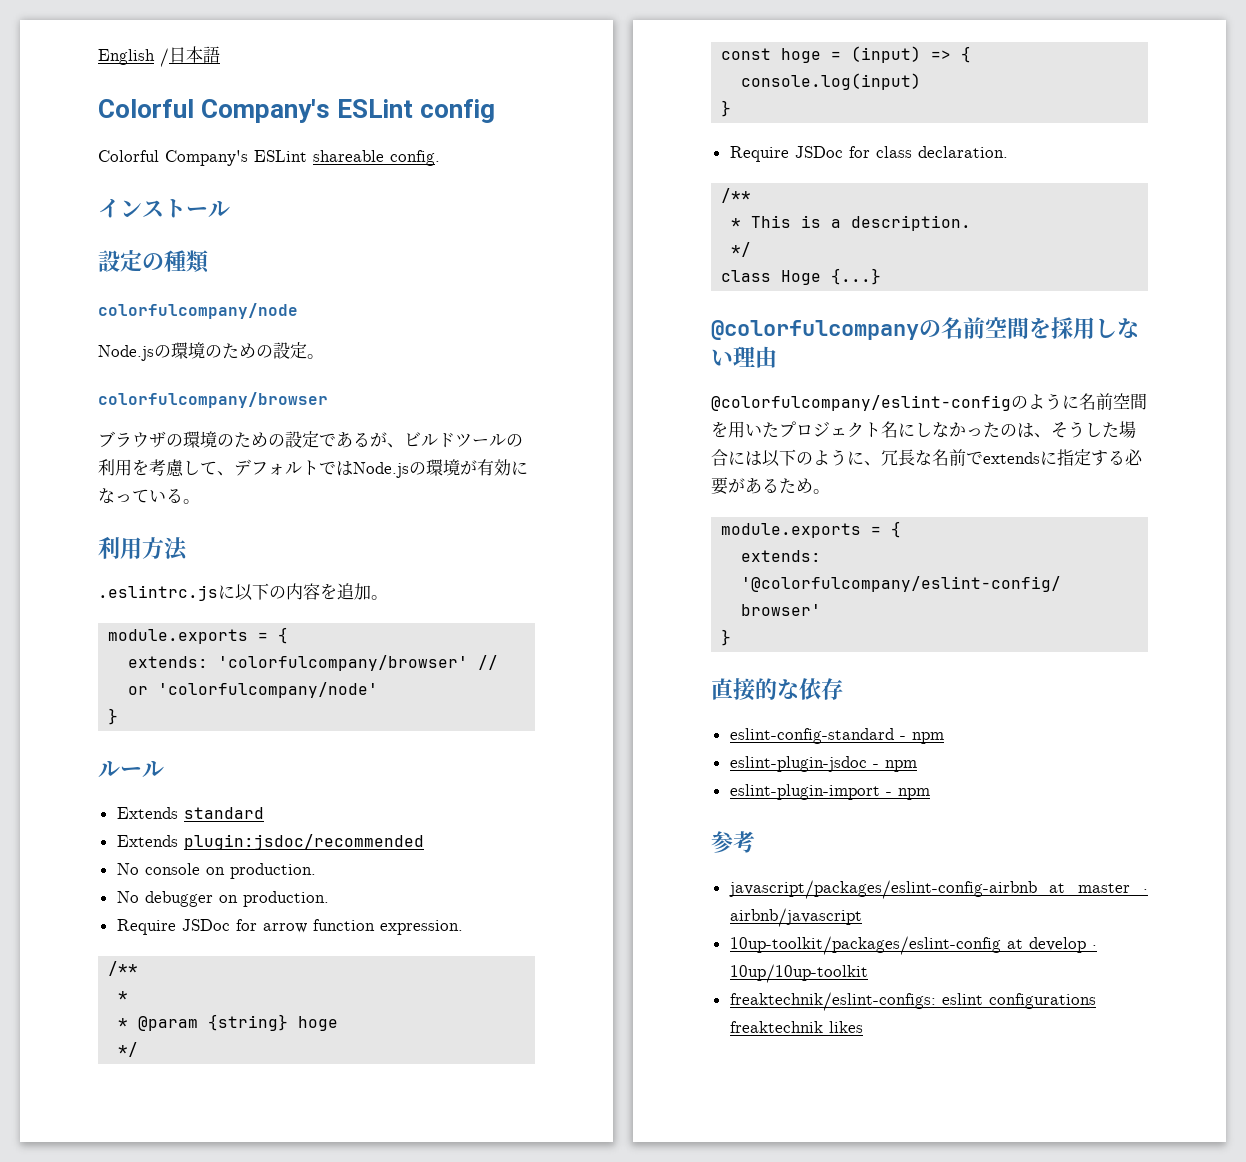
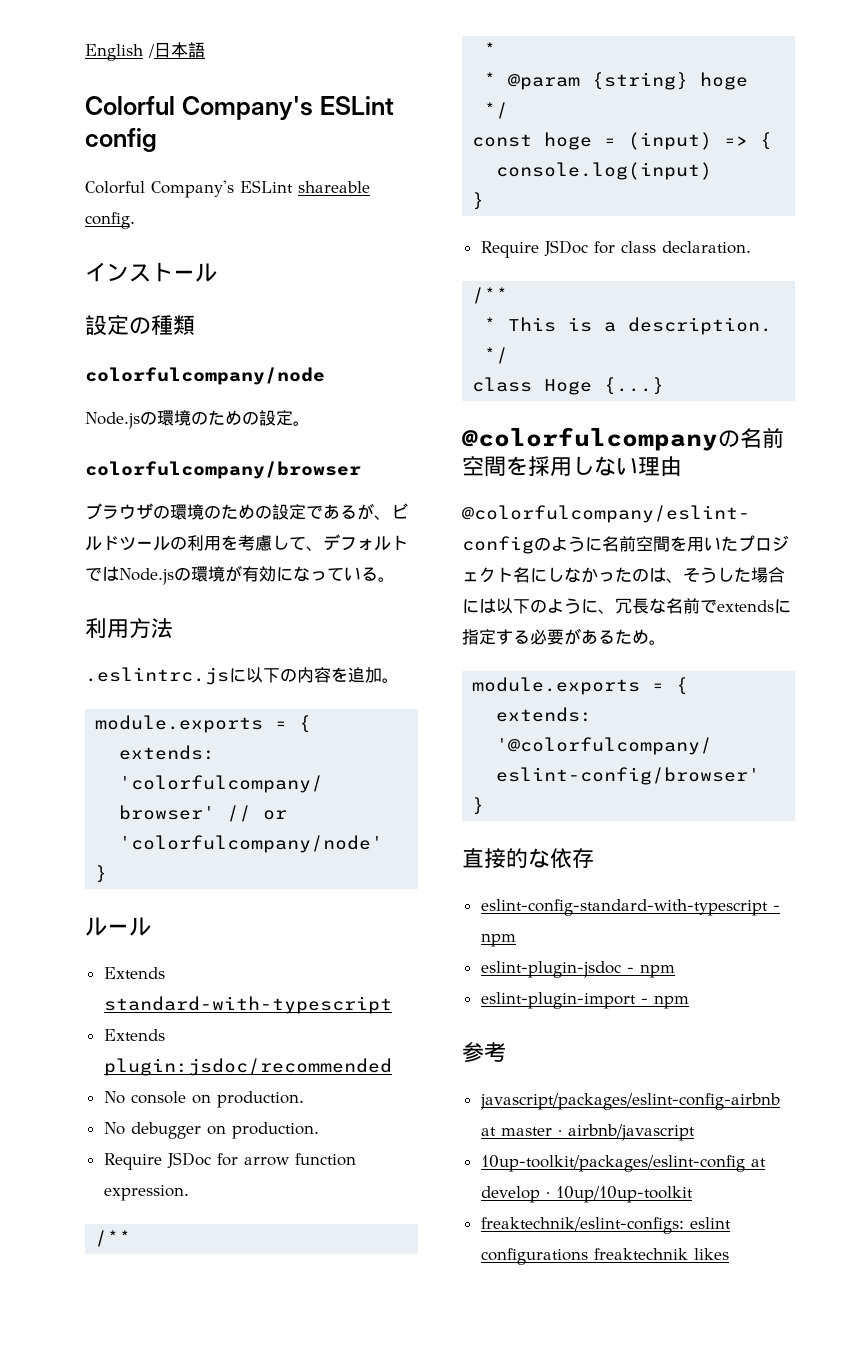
- Extends standard
+ Extends standard-with-typescript
- eslint-config-standard - npm
+ eslint-config-standard-with-typescript - npm

